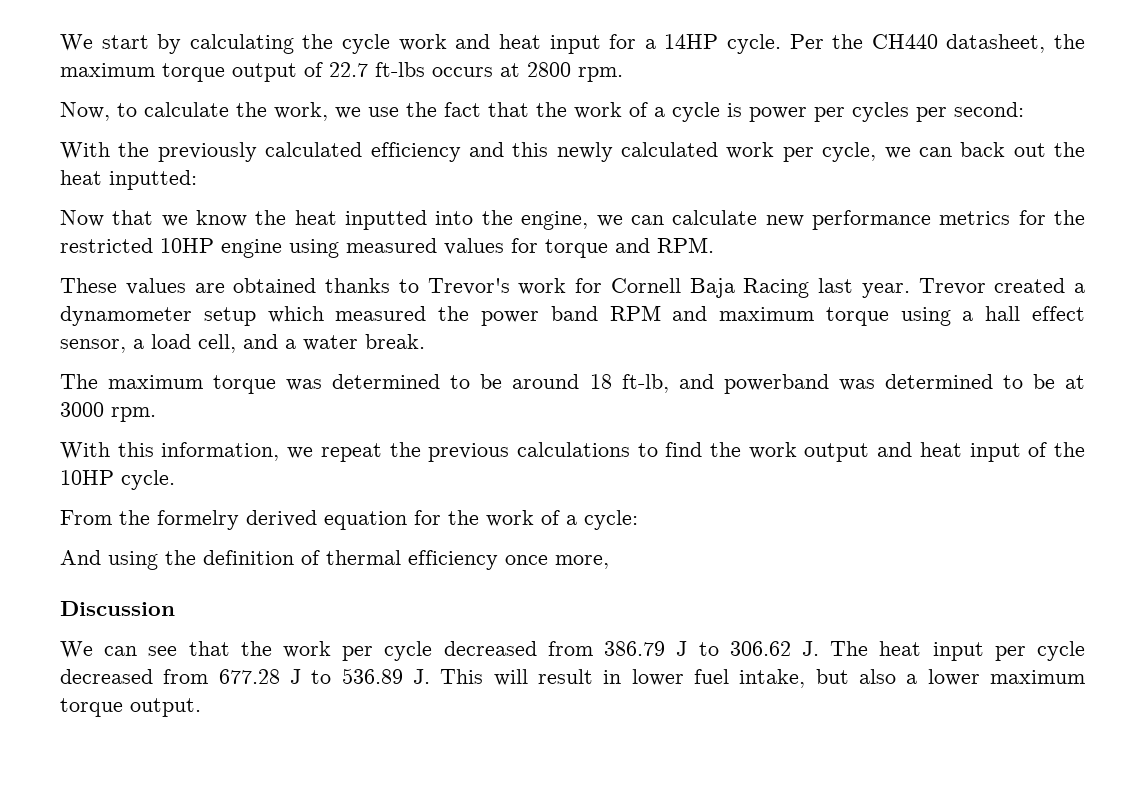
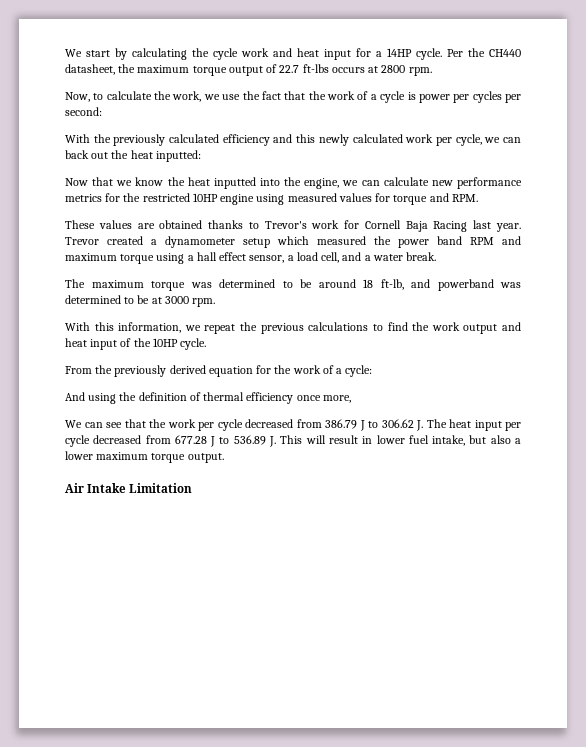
- From the formelry derived equation for the work of a cycle:
+ From the previously derived equation for the work of a cycle:
- Discussion
+ Air Intake Limitation

